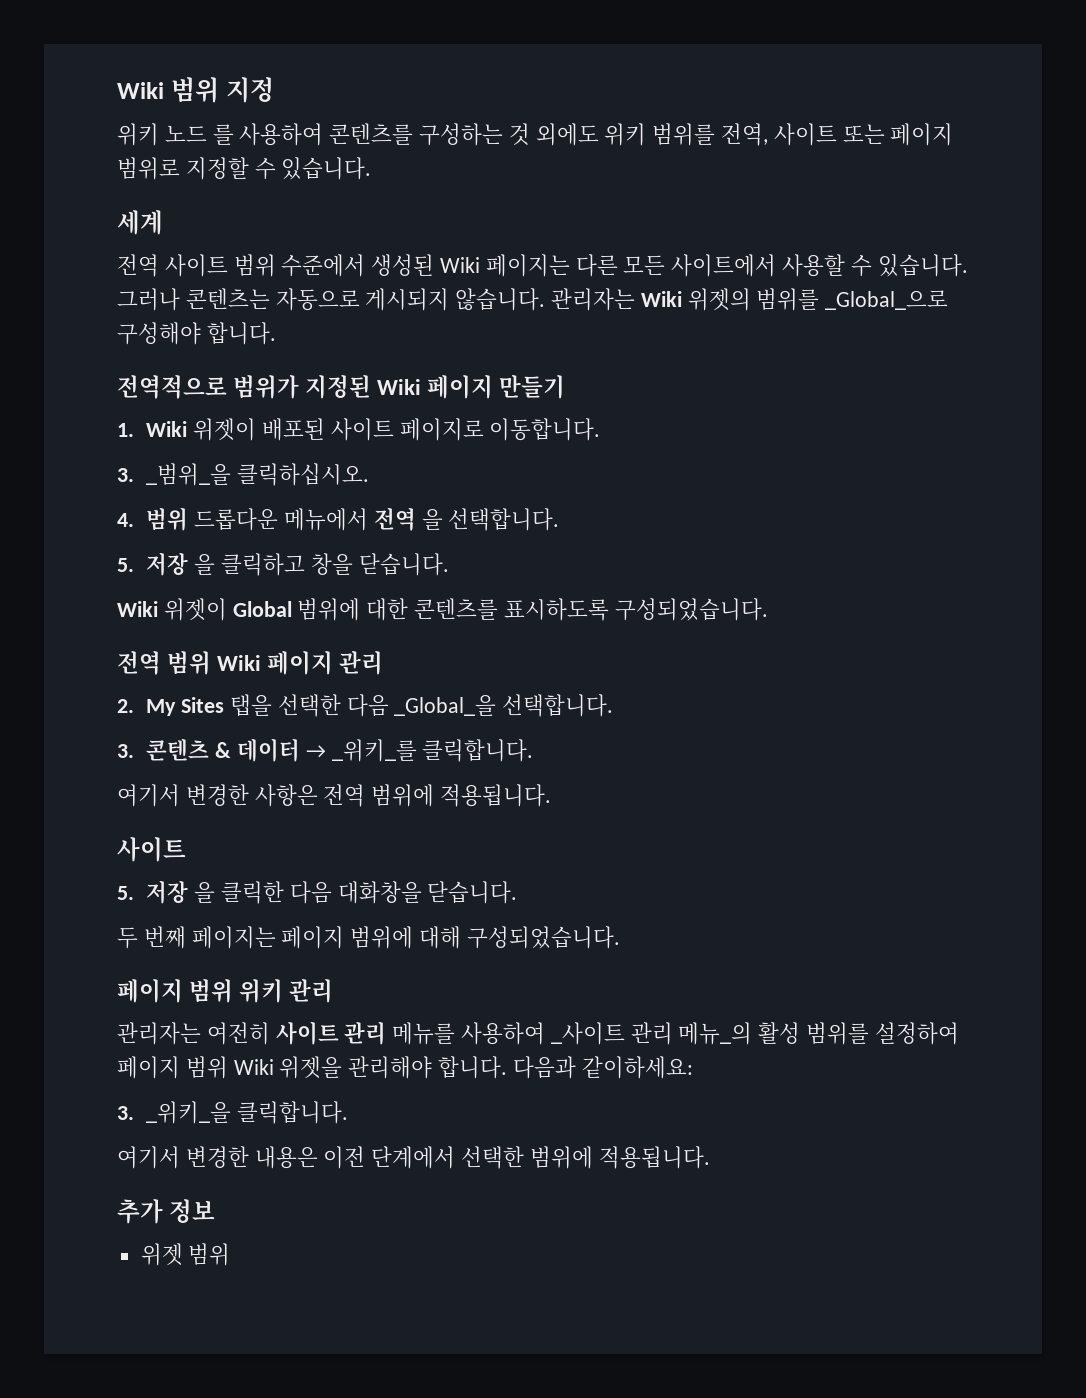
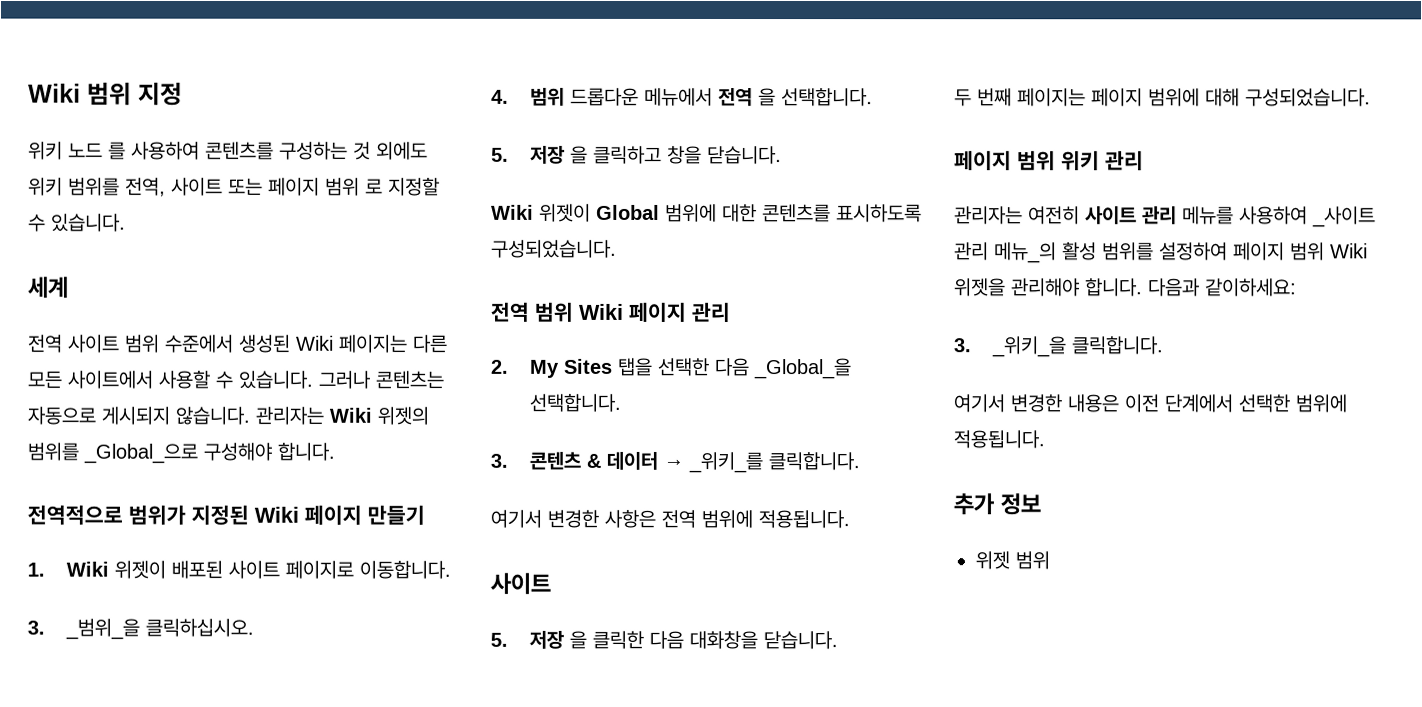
- 위키 노드 를 사용하여 콘텐츠를 구성하는 것 외에도 위키 범위를 전역, 사이트 또는 페이지 범위로 지정할 수 있습니다.
+ 위키 노드 를 사용하여 콘텐츠를 구성하는 것 외에도 위키 범위를 전역, 사이트 또는 페이지 범위 로 지정할 수 있습니다.

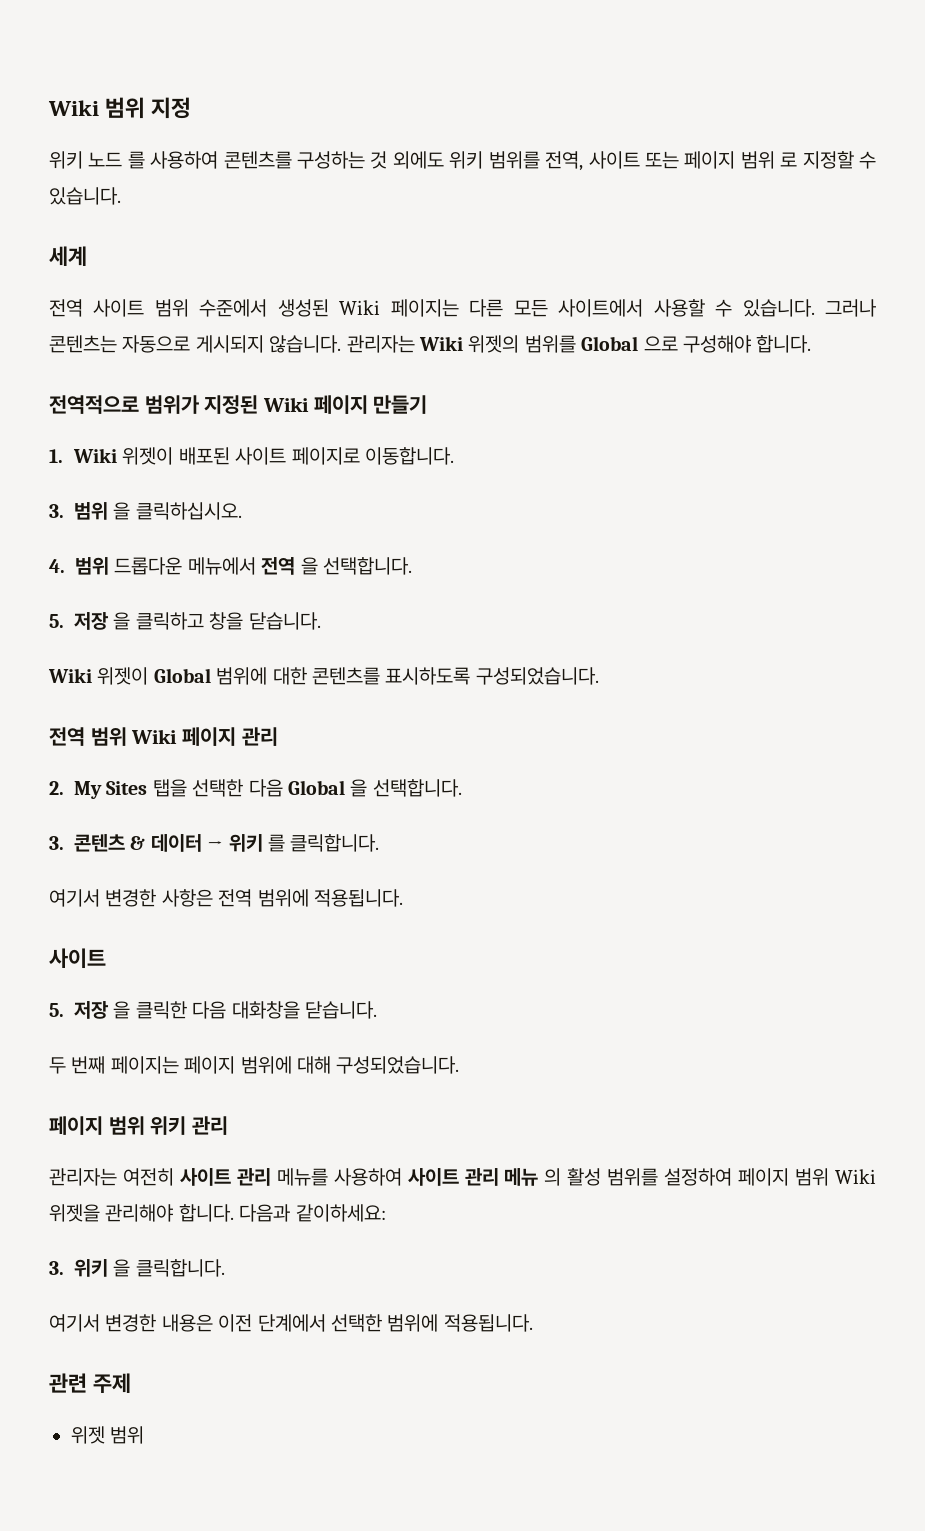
- 관리자는 Wiki 위젯의 범위를 _Global_으로 구성해야 합니다.
+ 관리자는 Wiki 위젯의 범위를 Global 으로 구성해야 합니다.
- 3. _범위_을 클릭하십시오.
+ 3. 범위 을 클릭하십시오.
- 2. My Sites 탭을 선택한 다음 _Global_을 선택합니다.
+ 2. My Sites 탭을 선택한 다음 Global 을 선택합니다.
- 3. 콘텐츠 & 데이터 → _위키_를 클릭합니다.
+ 3. 콘텐츠 & 데이터 → 위키 를 클릭합니다.
- 관리자는 여전히 사이트 관리 메뉴를 사용하여 _사이트 관리 메뉴_의 활성 범위를 설정하여 페이지 범위 Wiki 위젯을 관리해야 합니다.
+ 관리자는 여전히 사이트 관리 메뉴를 사용하여 사이트 관리 메뉴 의 활성 범위를 설정하여 페이지 범위 Wiki 위젯을 관리해야 합니다.
- 3. _위키_을 클릭합니다.
+ 3. 위키 을 클릭합니다.
- 추가 정보
+ 관련 주제

